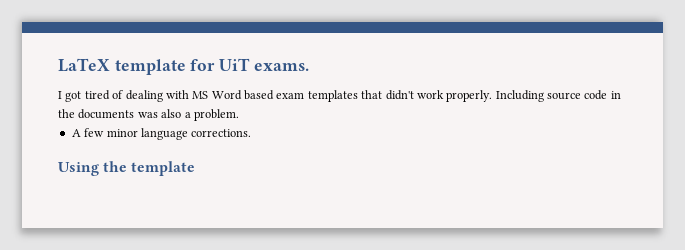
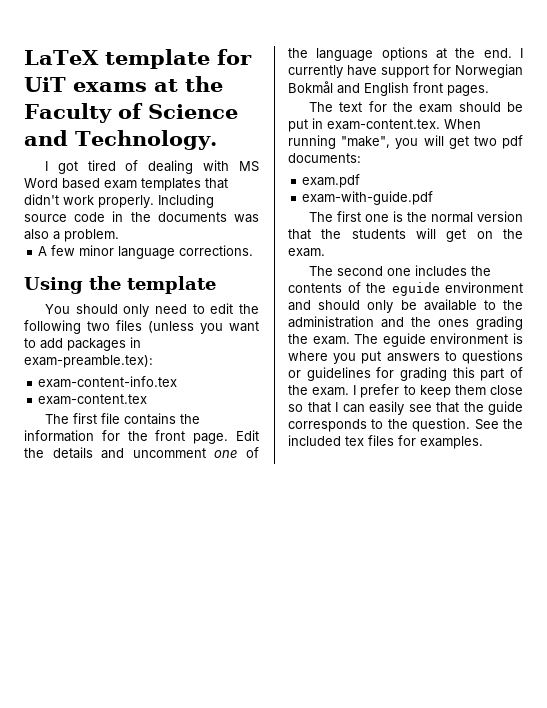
- LaTeX template for UiT exams.
+ LaTeX template for UiT exams at the Faculty of Science and Technology.
+ You should only need to edit the following two files (unless you want to add packages in exam-preamble.tex):
+ exam-content-info.tex
+ exam-content.tex
+ The first file contains the information for the front page. Edit the details and uncomment one of the language options at the end. I currently have support for Norwegian Bokmål and English front pages.
+ The text for the exam should be put in exam-content.tex. When running "make", you will get two pdf documents:
+ exam.pdf
+ exam-with-guide.pdf
+ The first one is the normal version that the students will get on the exam.
+ The second one includes the contents of the eguide environment and should only be available to the administration and the ones grading the exam. The eguide environment is where you put answers to questions or guidelines for grading this part of the exam. I prefer to keep them close so that I can easily see that the guide corresponds to the question. See the included tex files for examples.

